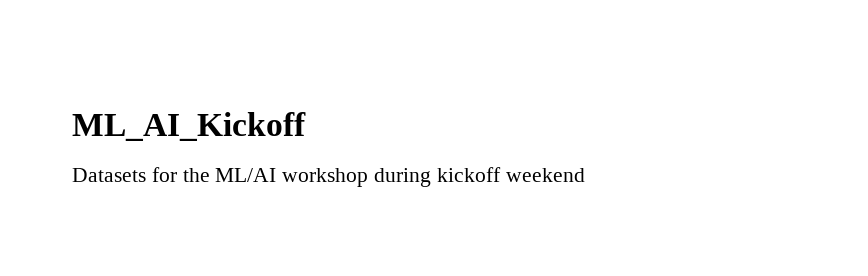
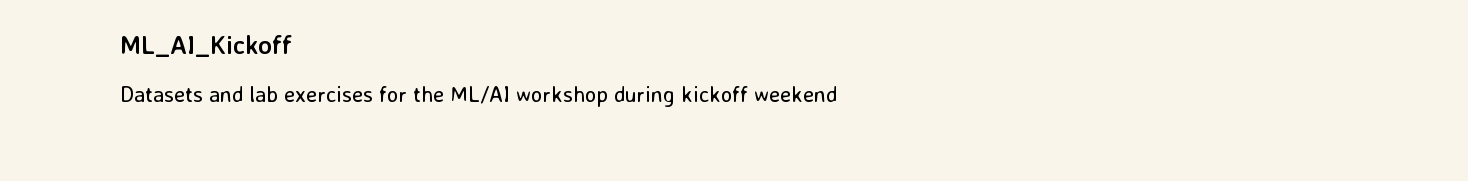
- Datasets for the ML/AI workshop during kickoff weekend
+ Datasets and lab exercises for the ML/AI workshop during kickoff weekend

